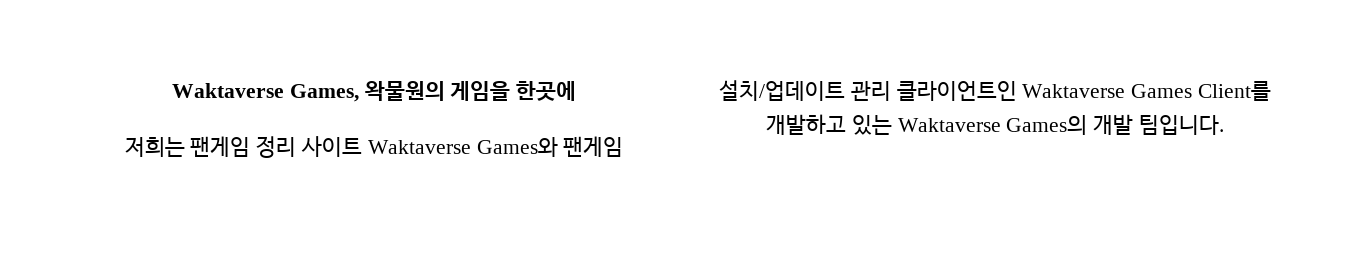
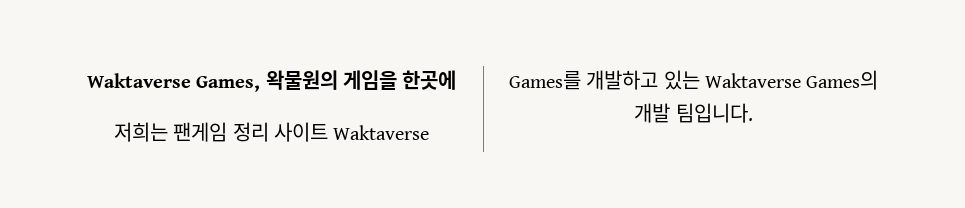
- 저희는 팬게임 정리 사이트 Waktaverse Games와 팬게임 설치/업데이트 관리 클라이언트인 Waktaverse Games Client를 개발하고 있는 Waktaverse Games의 개발 팀입니다.
+ 저희는 팬게임 정리 사이트 Waktaverse Games를 개발하고 있는 Waktaverse Games의 개발 팀입니다.

